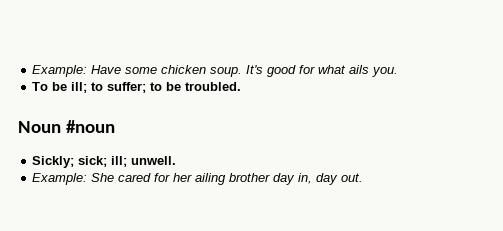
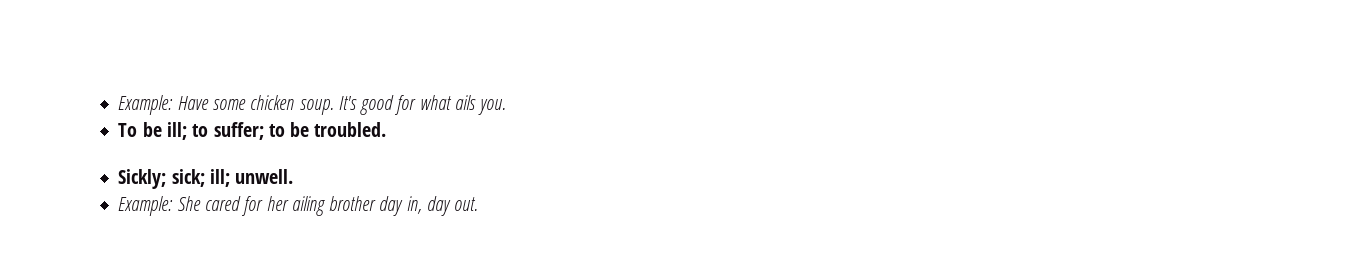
- Noun #noun

